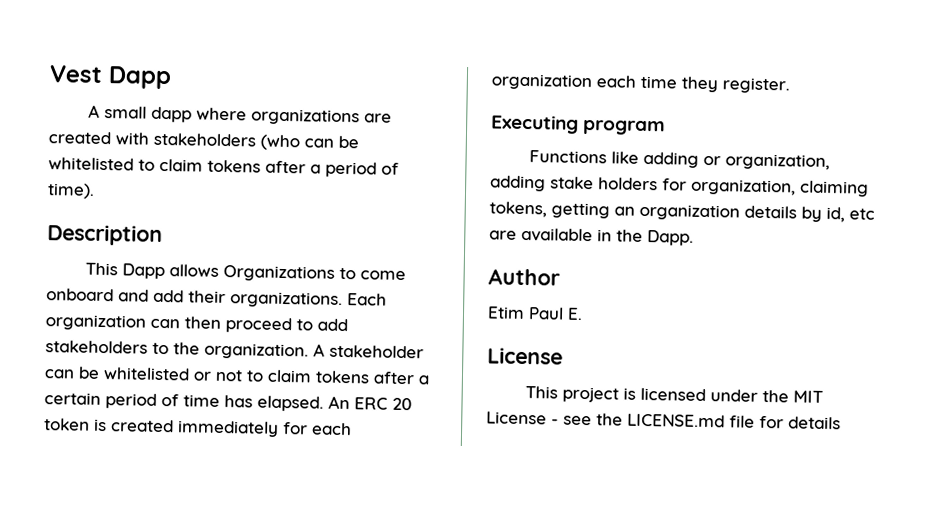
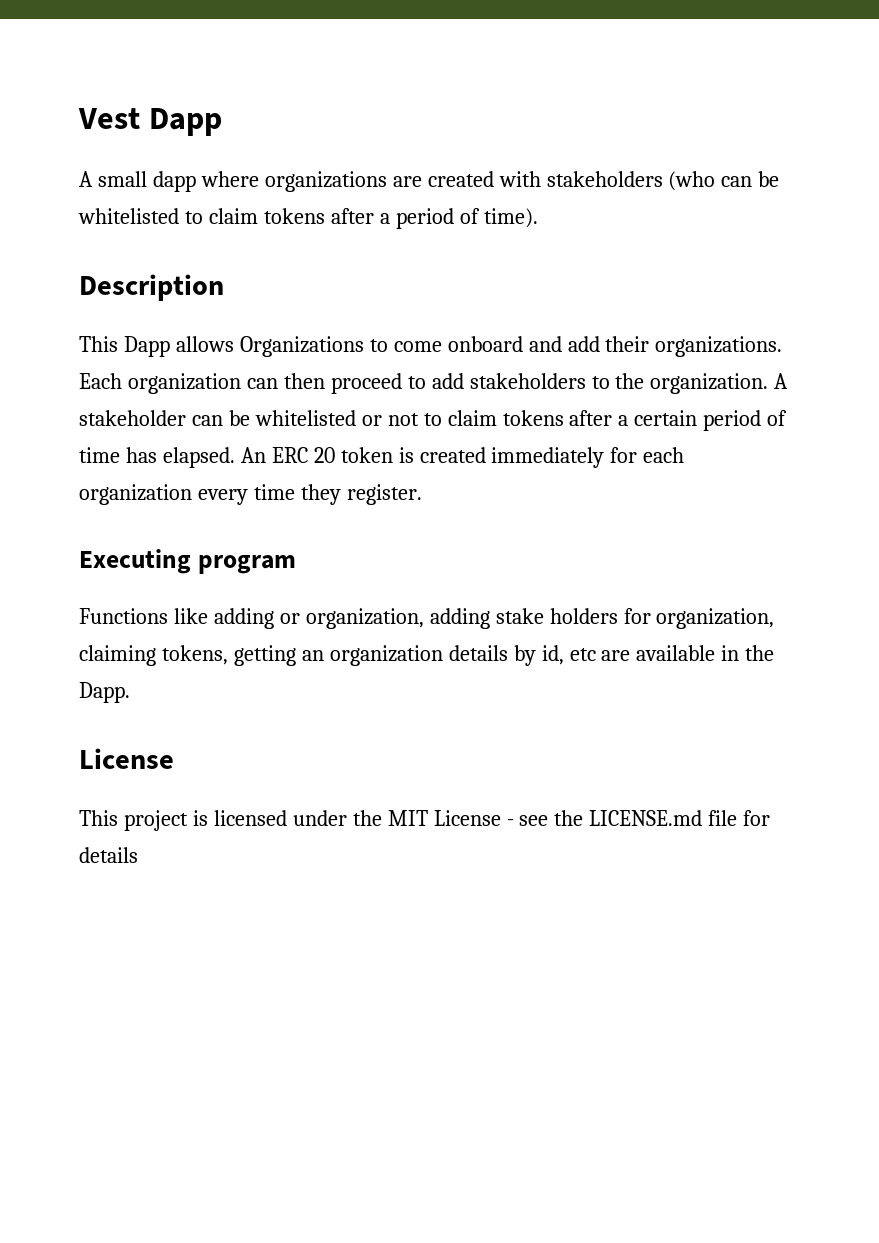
- An ERC 20 token is created immediately for each organization each time they register.
+ An ERC 20 token is created immediately for each organization every time they register.
- Author
- Etim Paul E.

